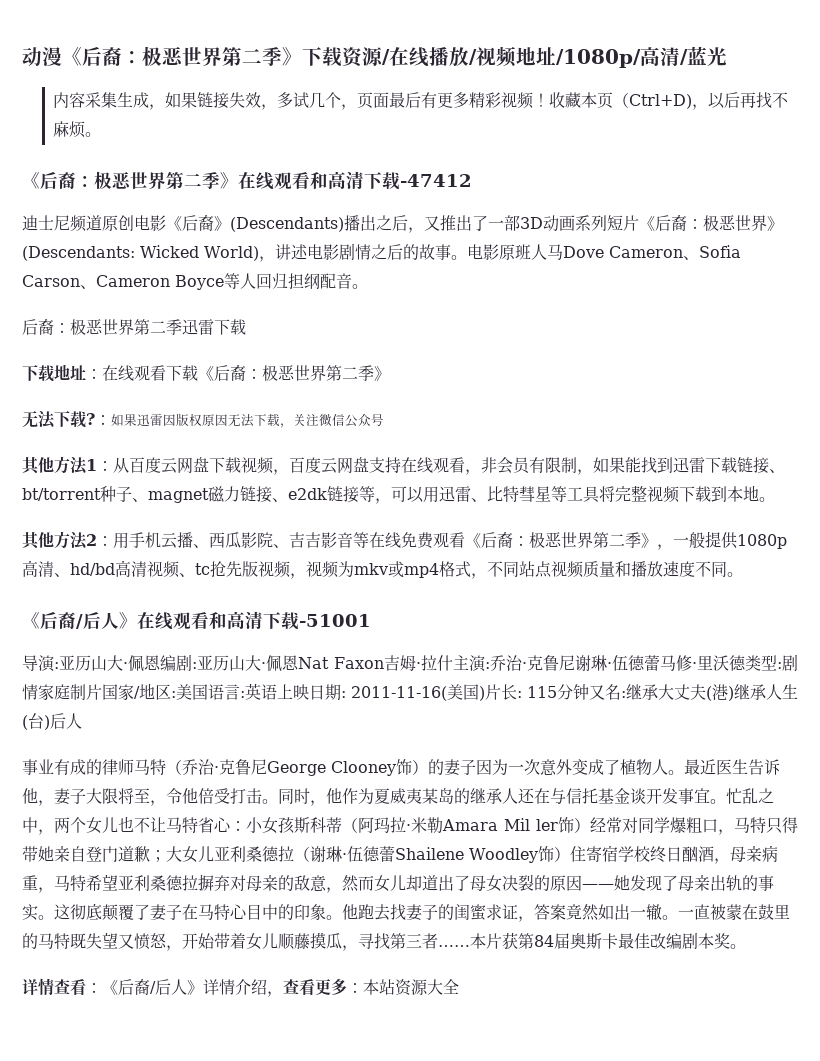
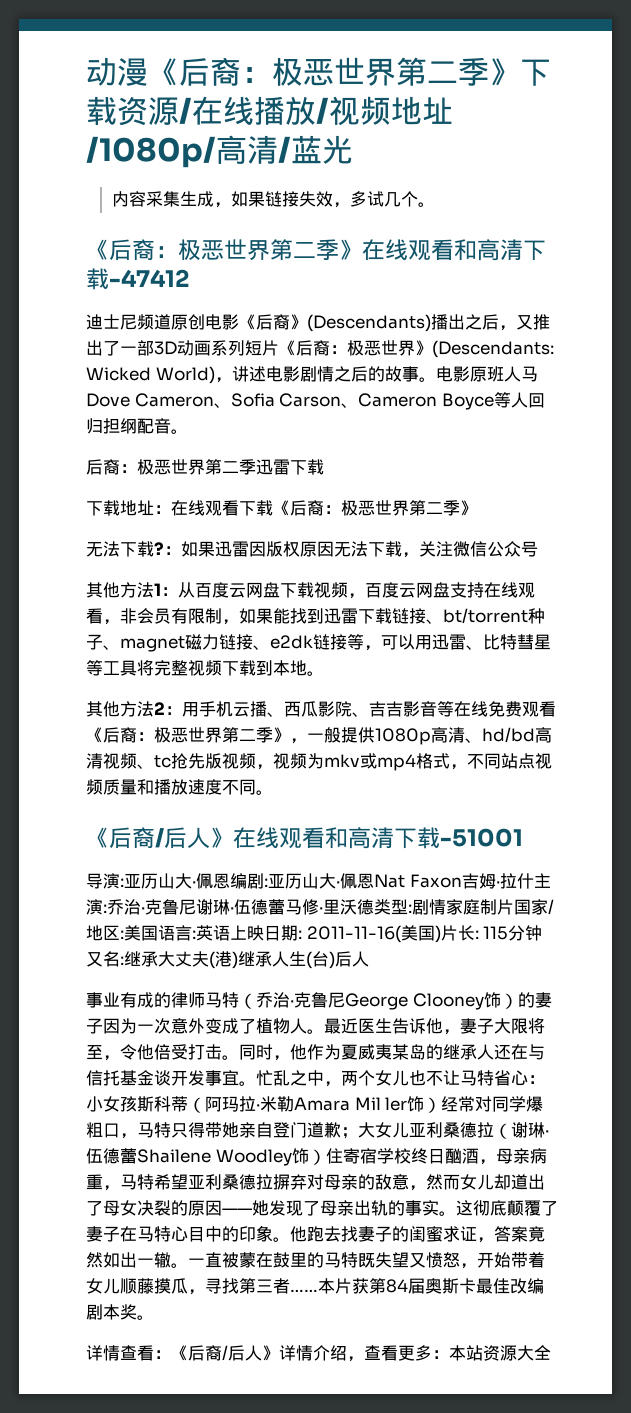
- 内容采集生成，如果链接失效，多试几个，页面最后有更多精彩视频！收藏本页（Ctrl+D)，以后再找不麻烦。
+ 内容采集生成，如果链接失效，多试几个。

